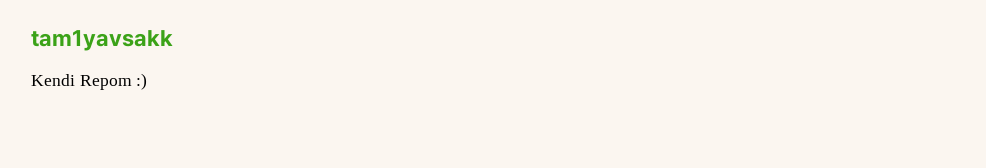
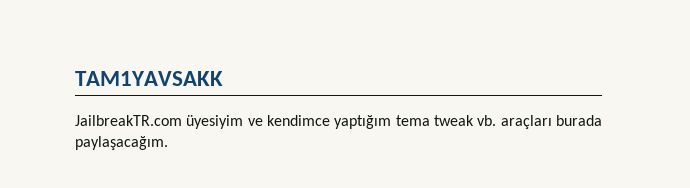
- tam1yavsakk
- Kendi Repom :)
+ TAM1YAVSAKK
+ JailbreakTR.com üyesiyim ve kendimce yaptığım tema tweak vb. araçları burada paylaşacağım.

